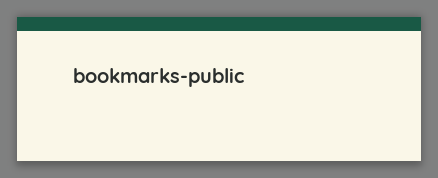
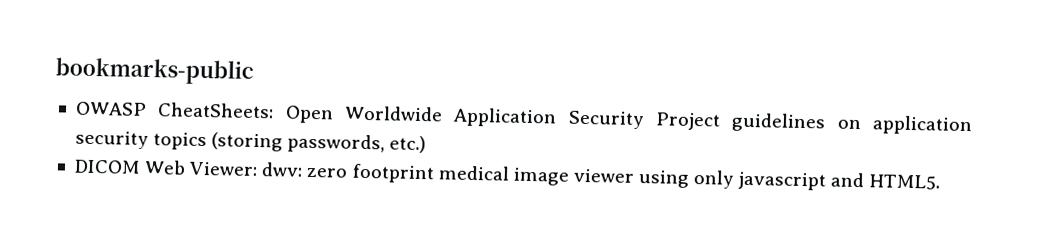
+ OWASP CheatSheets: Open Worldwide Application Security Project guidelines on application security topics (storing passwords, etc.)
+ DICOM Web Viewer: dwv: zero footprint medical image viewer using only javascript and HTML5.

